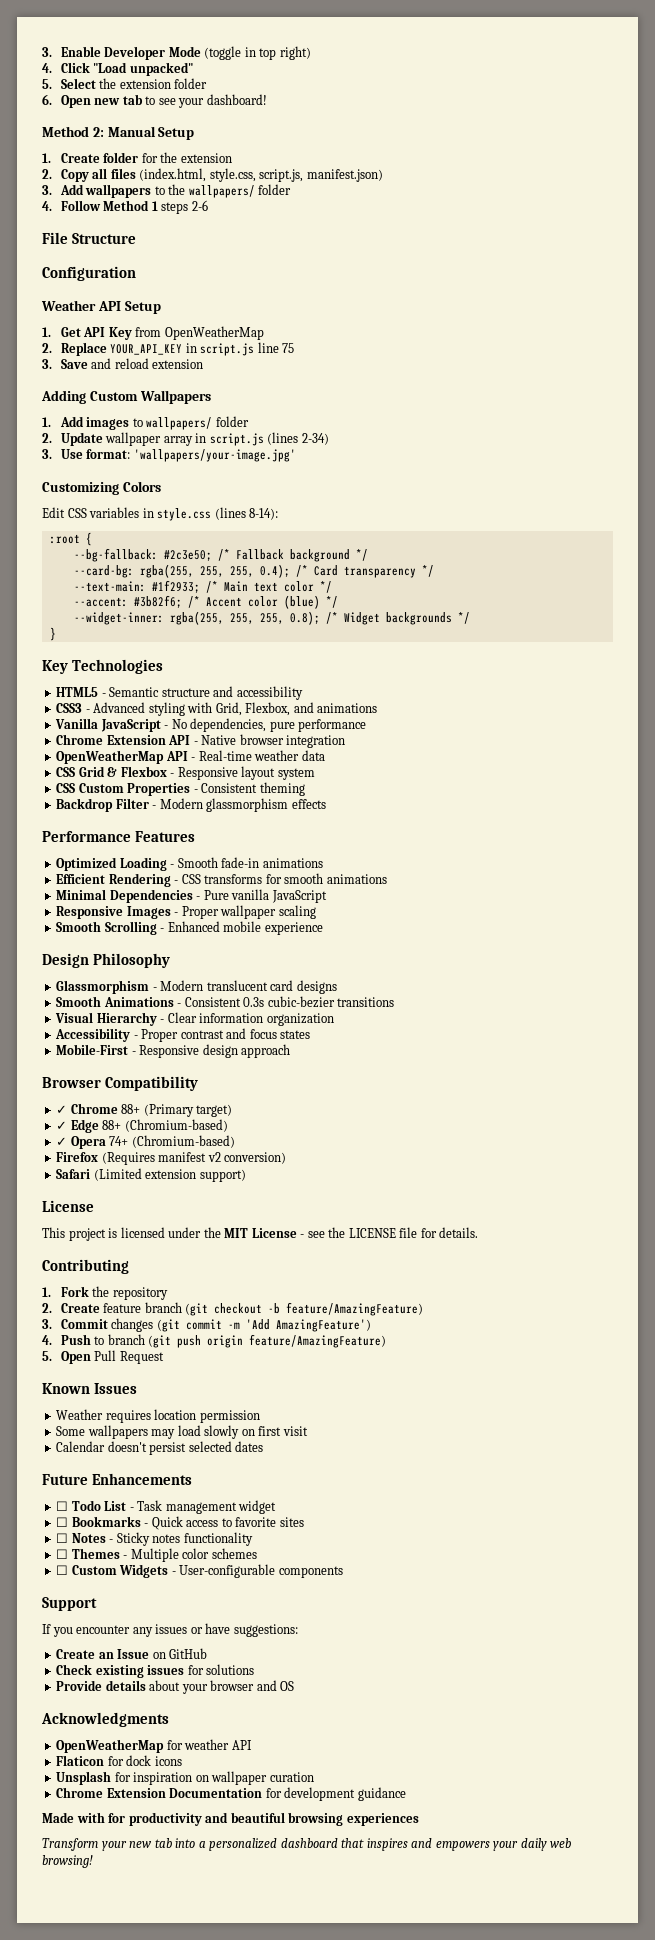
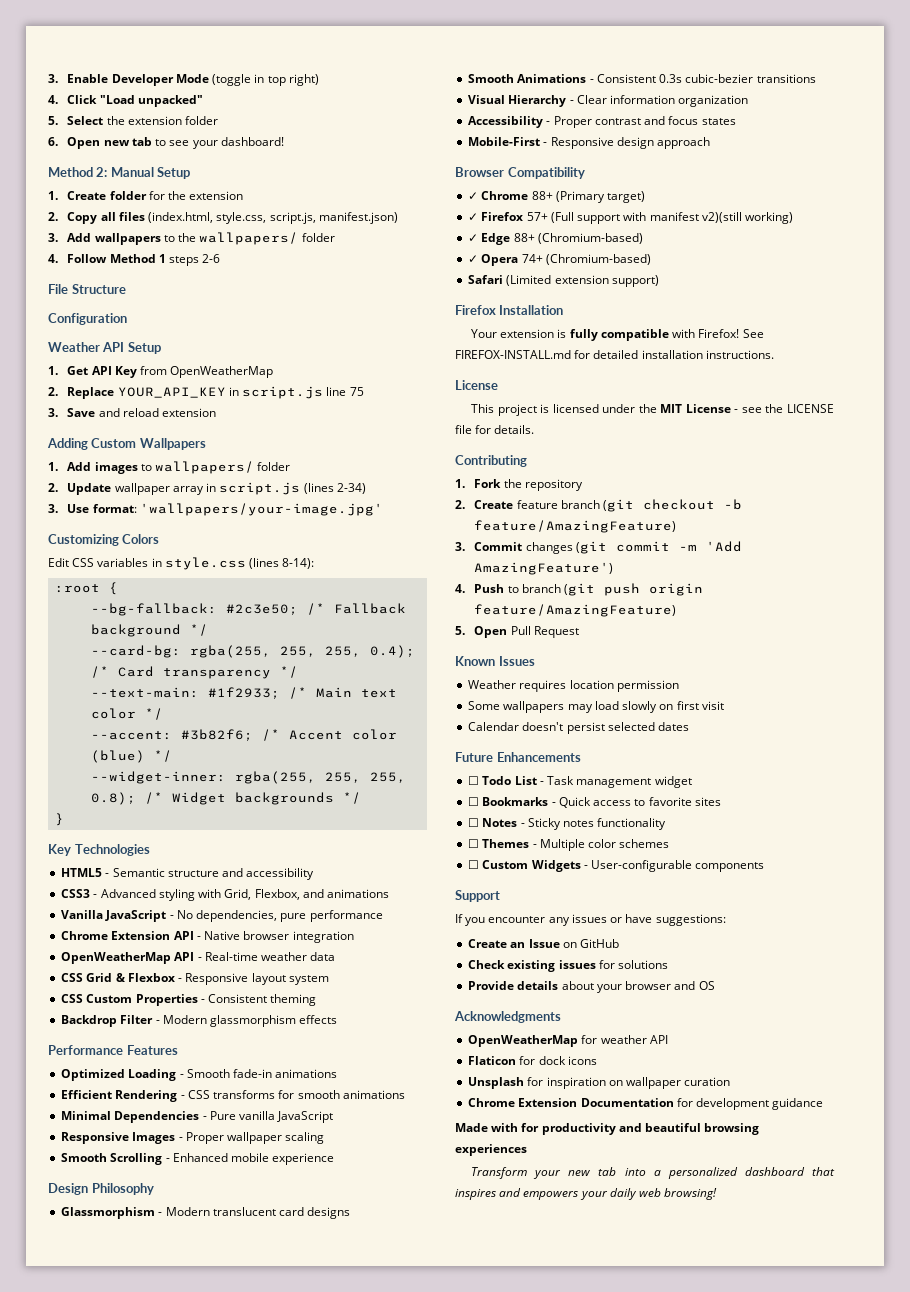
+ ✓ Firefox 57+ (Full support with manifest v2)(still working)
- Firefox (Requires manifest v2 conversion)
+ Firefox Installation
+ Your extension is fully compatible with Firefox! See FIREFOX-INSTALL.md for detailed installation instructions.

